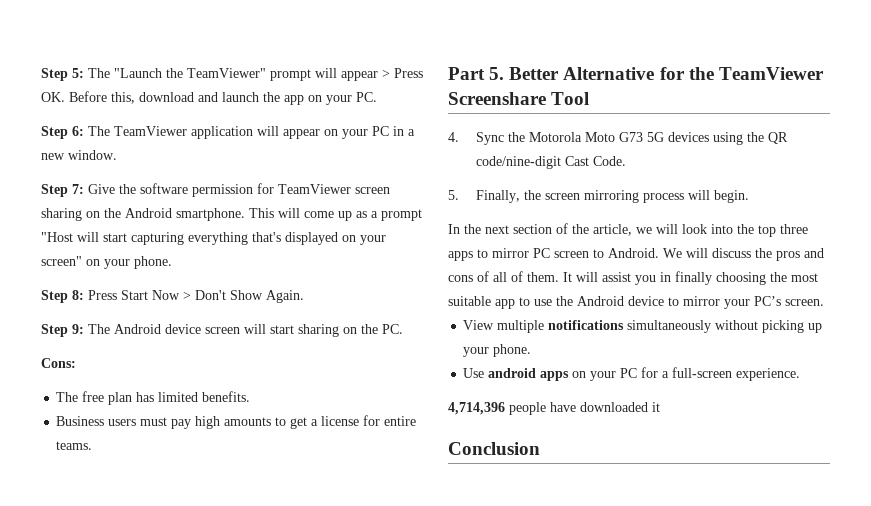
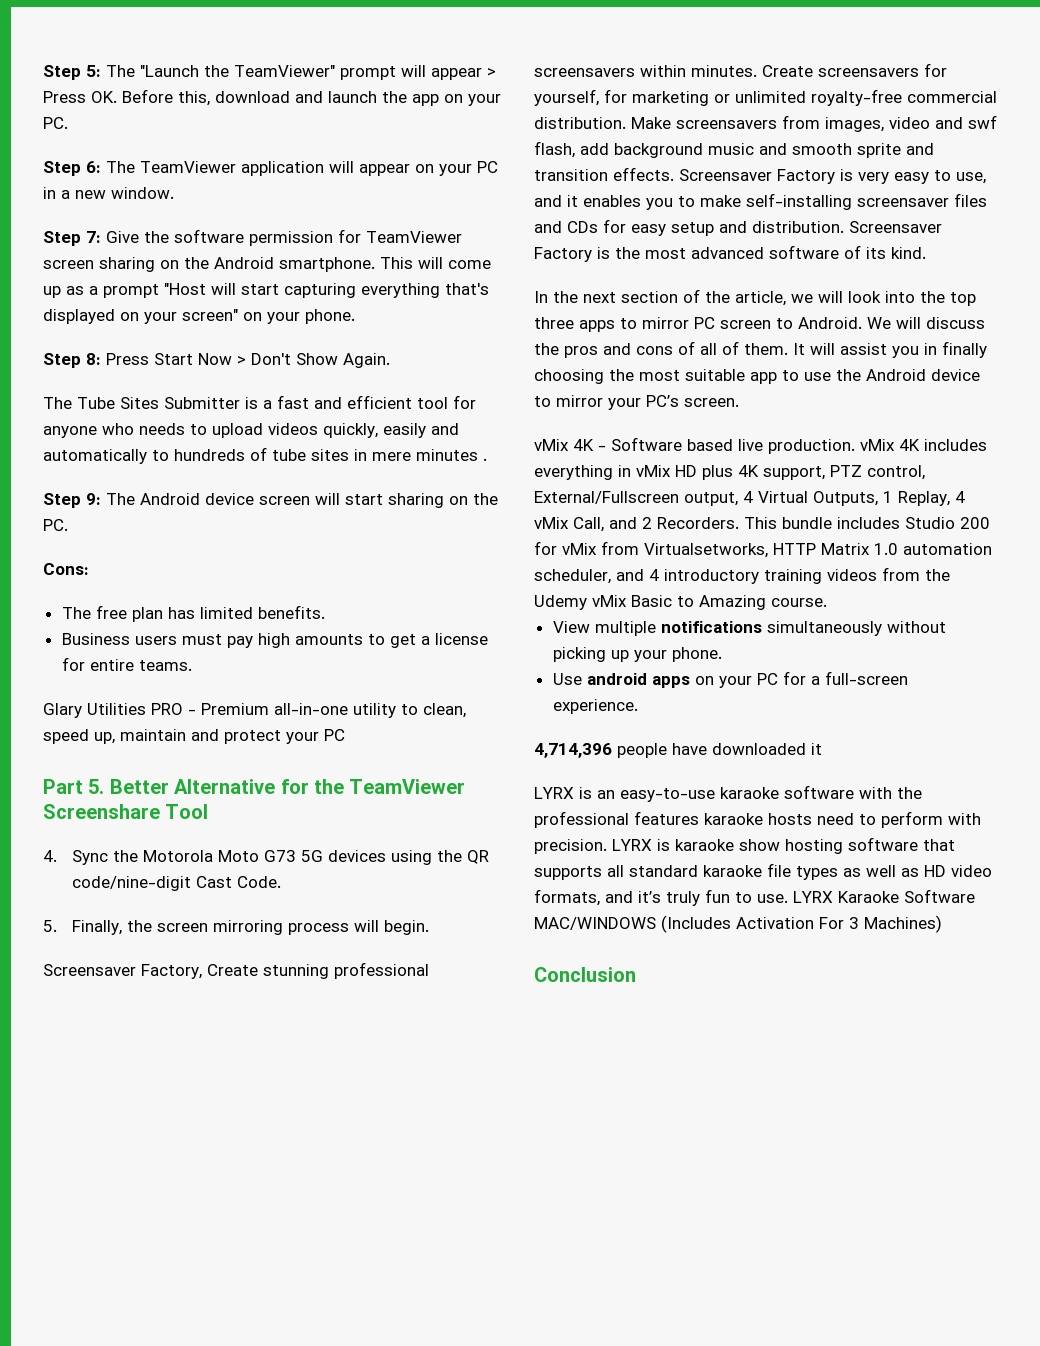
+ The Tube Sites Submitter is a fast and efficient tool for anyone who needs to upload videos quickly, easily and automatically to hundreds of tube sites in mere minutes .
+ Glary Utilities PRO - Premium all-in-one utility to clean, speed up, maintain and protect your PC
+ Screensaver Factory, Create stunning professional screensavers within minutes. Create screensavers for yourself, for marketing or unlimited royalty-free commercial distribution. Make screensavers from images, video and swf flash, add background music and smooth sprite and transition effects. Screensaver Factory is very easy to use, and it enables you to make self-installing screensaver files and CDs for easy setup and distribution. Screensaver Factory is the most advanced software of its kind.
+ vMix 4K - Software based live production. vMix 4K includes everything in vMix HD plus 4K support, PTZ control, External/Fullscreen output, 4 Virtual Outputs, 1 Replay, 4 vMix Call, and 2 Recorders. This bundle includes Studio 200 for vMix from Virtualsetworks, HTTP Matrix 1.0 automation scheduler, and 4 introductory training videos from the Udemy vMix Basic to Amazing course.
+ LYRX is an easy-to-use karaoke software with the professional features karaoke hosts need to perform with precision. LYRX is karaoke show hosting software that supports all standard karaoke file types as well as HD video formats, and it’s truly fun to use. LYRX Karaoke Software MAC/WINDOWS (Includes Activation For 3 Machines)

